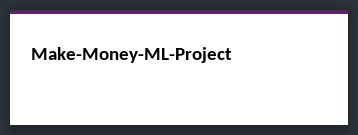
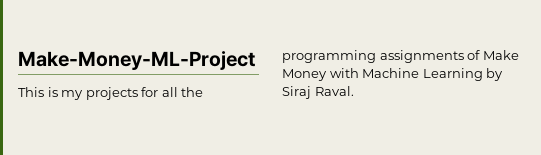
+ This is my projects for all the programming assignments of Make Money with Machine Learning by Siraj Raval.

